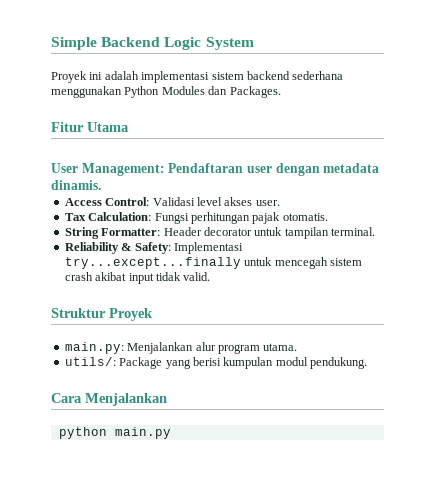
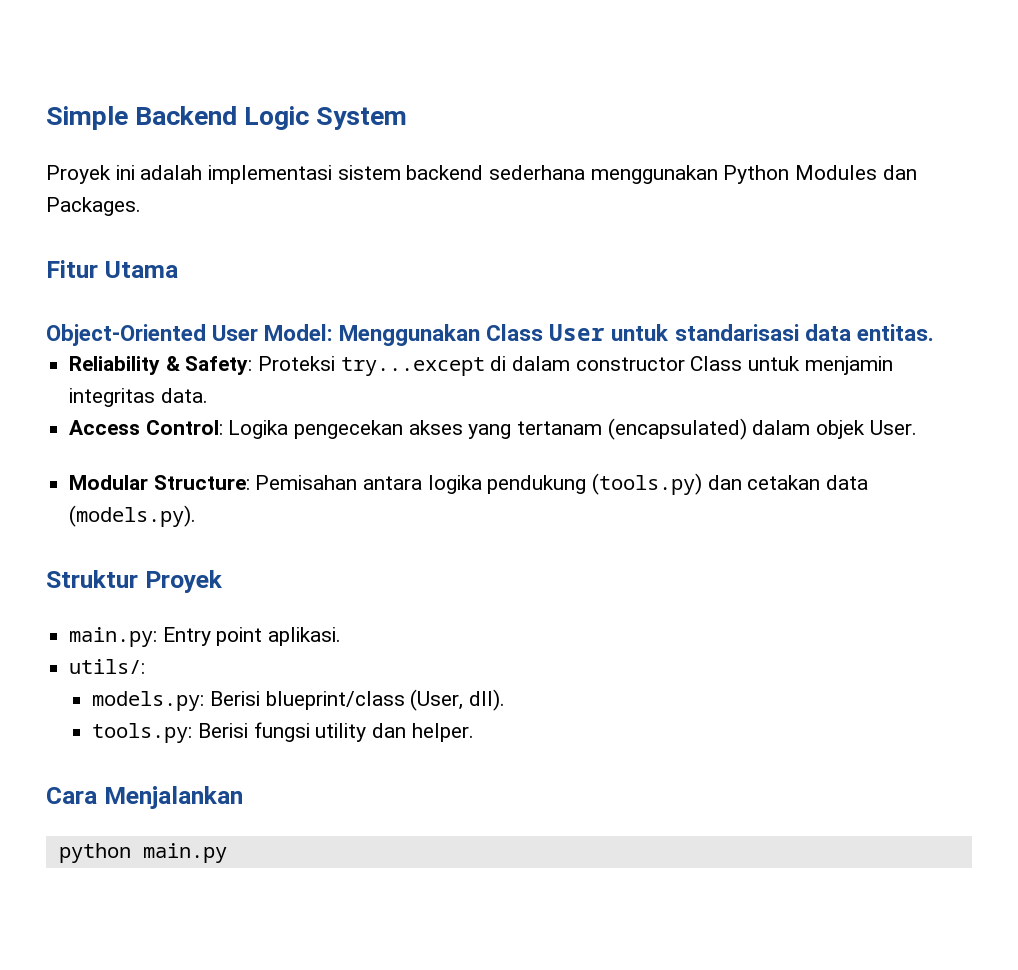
- User Management: Pendaftaran user dengan metadata dinamis.
- Access Control: Validasi level akses user.
- Tax Calculation: Fungsi perhitungan pajak otomatis.
- String Formatter: Header decorator untuk tampilan terminal.
- Reliability & Safety: Implementasi try...except...finally untuk mencegah sistem crash akibat input tidak valid.
+ Object-Oriented User Model: Menggunakan Class User untuk standarisasi data entitas.
+ Reliability & Safety: Proteksi try...except di dalam constructor Class untuk menjamin integritas data.
+ Access Control: Logika pengecekan akses yang tertanam (encapsulated) dalam objek User.
+ Modular Structure: Pemisahan antara logika pendukung (tools.py) dan cetakan data (models.py).
  Struktur Proyek
- main.py: Menjalankan alur program utama.
- utils/: Package yang berisi kumpulan modul pendukung.
+ main.py: Entry point aplikasi.
+ utils/:
+ models.py: Berisi blueprint/class (User, dll).
+ tools.py: Berisi fungsi utility dan helper.

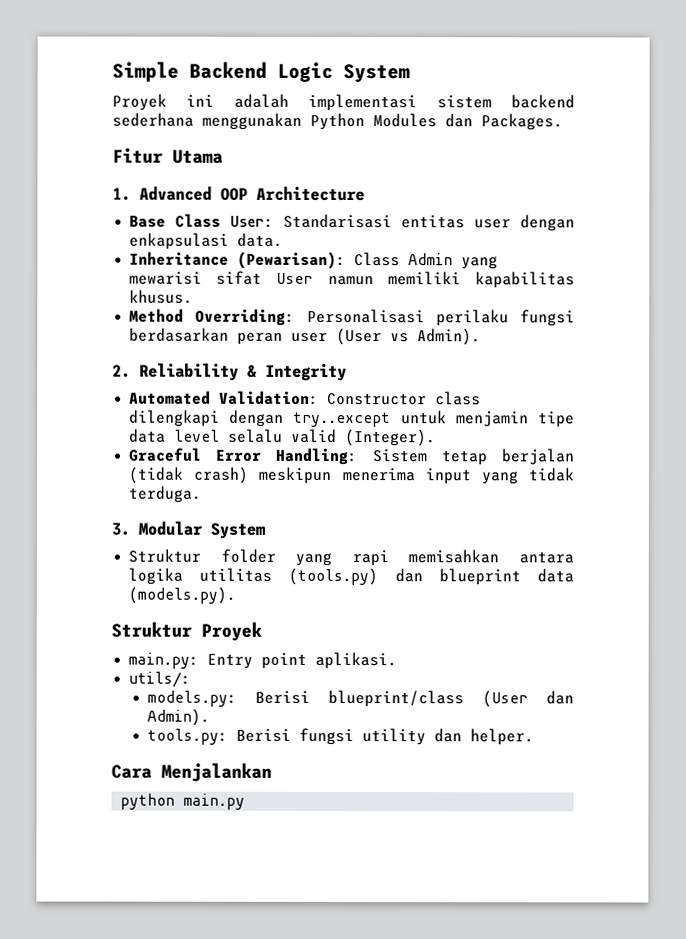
- Object-Oriented User Model: Menggunakan Class User untuk standarisasi data entitas.
- Reliability & Safety: Proteksi try...except di dalam constructor Class untuk menjamin integritas data.
- Access Control: Logika pengecekan akses yang tertanam (encapsulated) dalam objek User.
- Modular Structure: Pemisahan antara logika pendukung (tools.py) dan cetakan data (models.py).
+ 1. Advanced OOP Architecture
+ Base Class User: Standarisasi entitas user dengan enkapsulasi data.
+ Inheritance (Pewarisan): Class Admin yang mewarisi sifat User namun memiliki kapabilitas khusus.
+ Method Overriding: Personalisasi perilaku fungsi berdasarkan peran user (User vs Admin).
+ 2. Reliability & Integrity
+ Automated Validation: Constructor class dilengkapi dengan try..except untuk menjamin tipe data level selalu valid (Integer).
+ Graceful Error Handling: Sistem tetap berjalan (tidak crash) meskipun menerima input yang tidak terduga.
+ 3. Modular System
+ Struktur folder yang rapi memisahkan antara logika utilitas (tools.py) dan blueprint data (models.py).
- models.py: Berisi blueprint/class (User, dll).
+ models.py: Berisi blueprint/class (User dan Admin).

